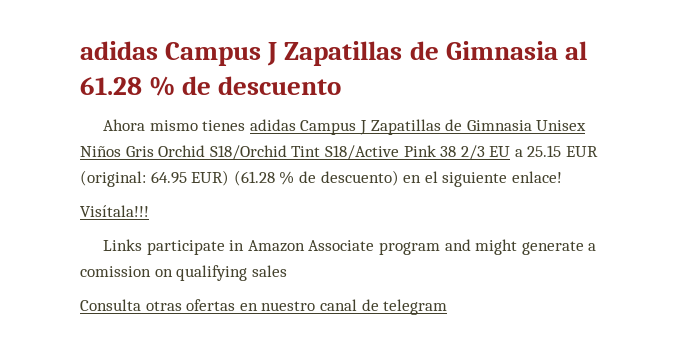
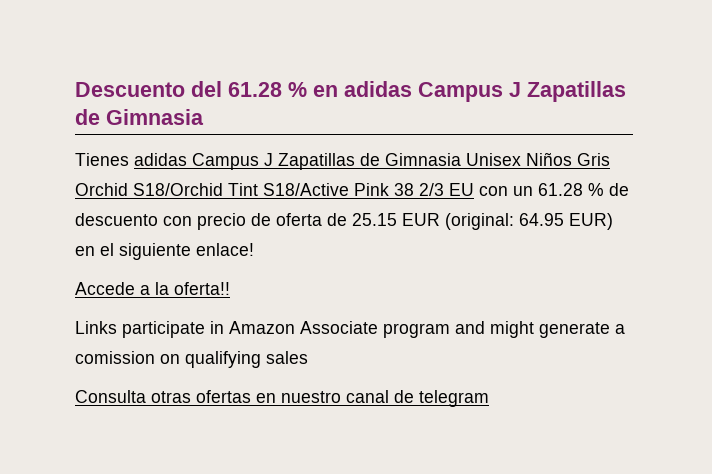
- adidas Campus J Zapatillas de Gimnasia al 61.28 % de descuento
- Ahora mismo tienes adidas Campus J Zapatillas de Gimnasia Unisex Niños Gris Orchid S18/Orchid Tint S18/Active Pink 38 2/3 EU a 25.15 EUR (original: 64.95 EUR) (61.28 % de descuento) en el siguiente enlace!
+ Descuento del 61.28 % en adidas Campus J Zapatillas de Gimnasia
+ Tienes adidas Campus J Zapatillas de Gimnasia Unisex Niños Gris Orchid S18/Orchid Tint S18/Active Pink 38 2/3 EU con un 61.28 % de descuento con precio de oferta de 25.15 EUR (original: 64.95 EUR) en el siguiente enlace!
- Visítala!!!
+ Accede a la oferta!!

